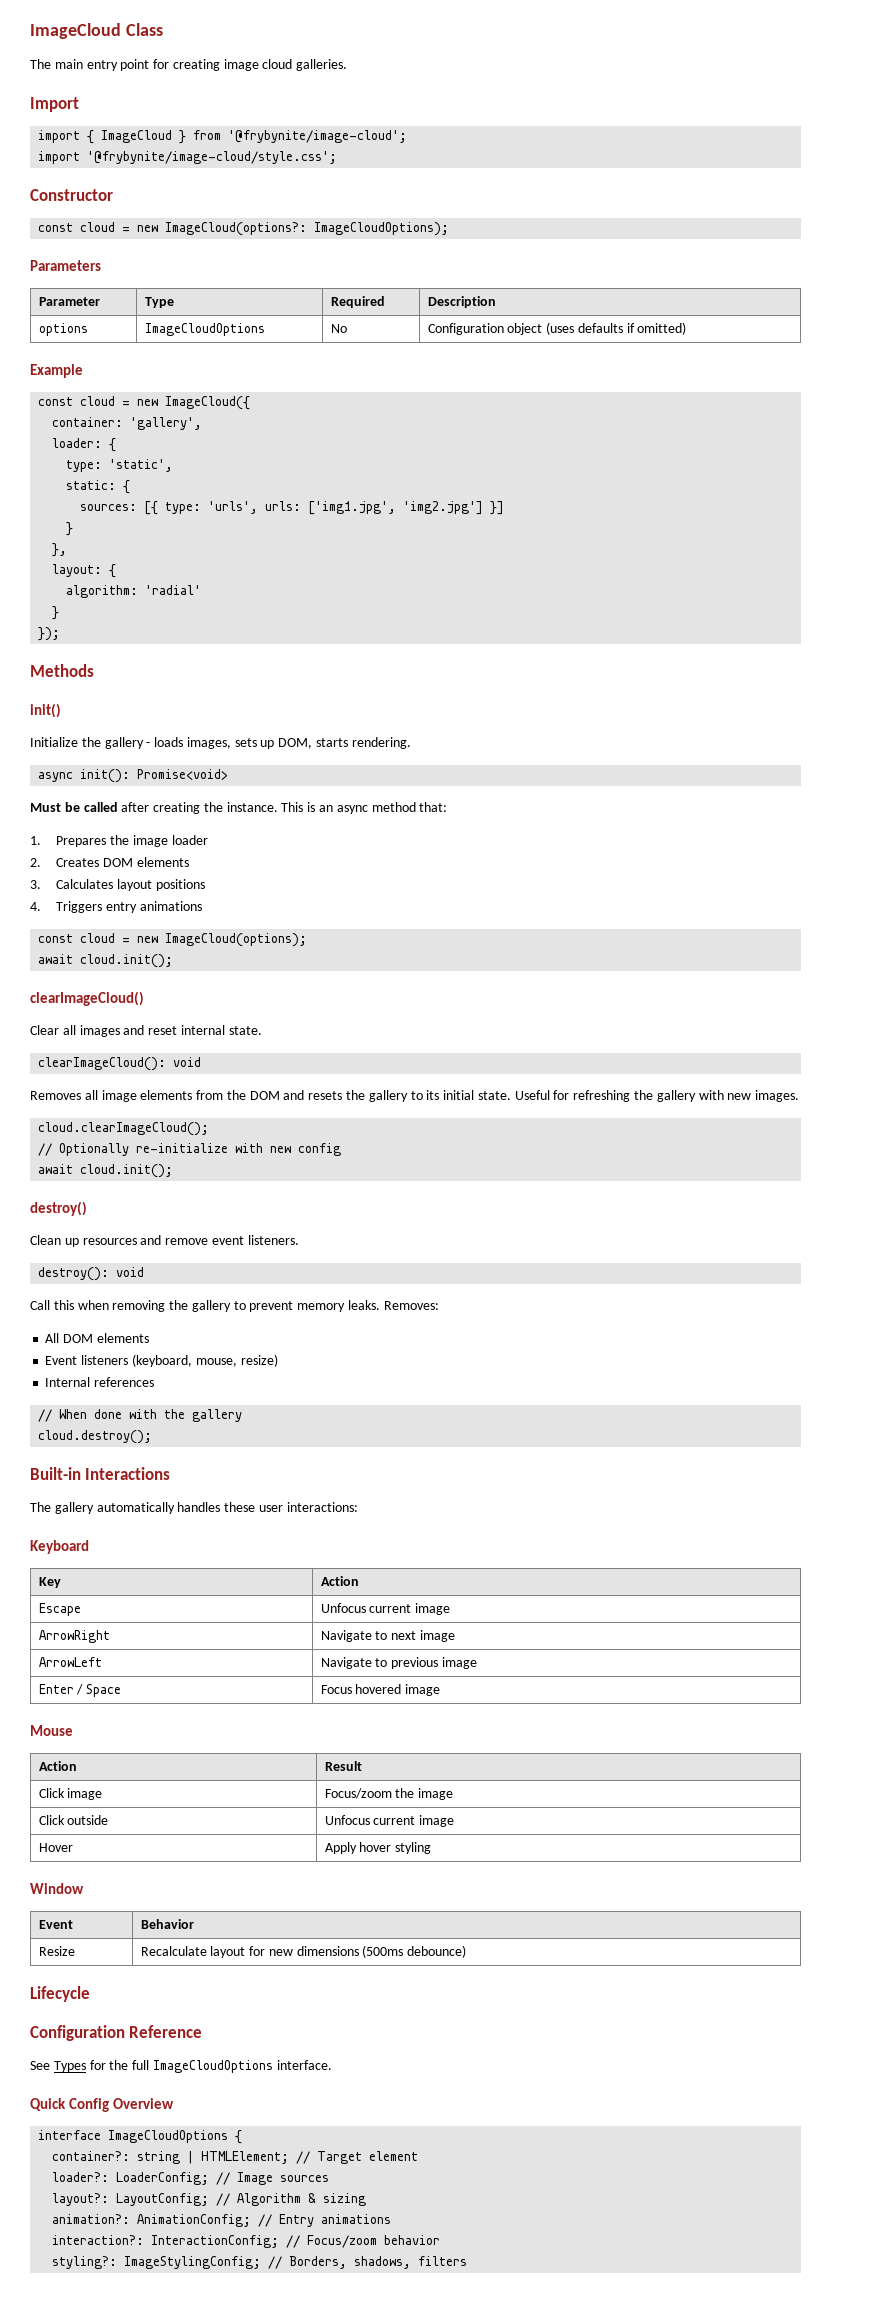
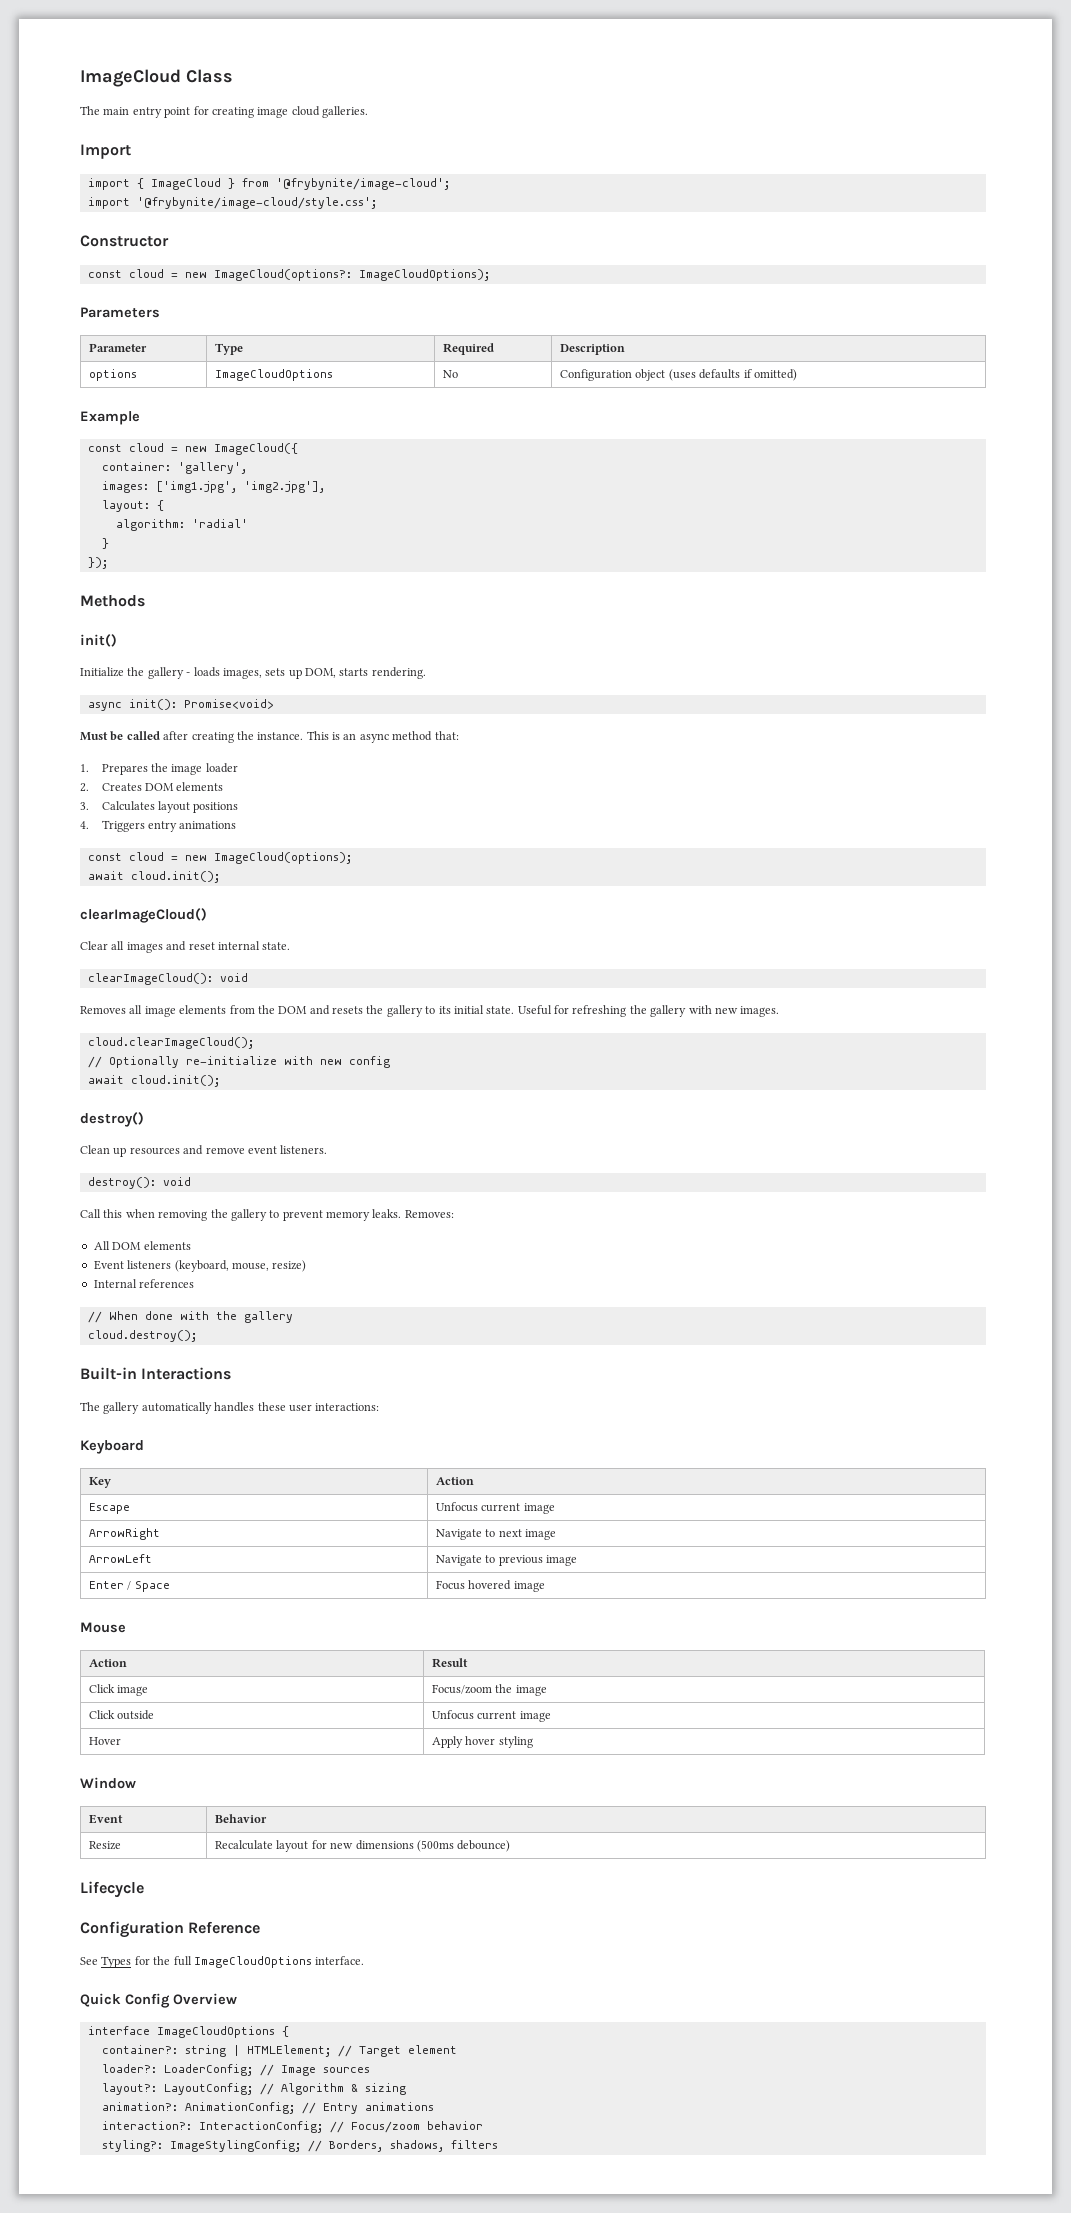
- loader: {
- type: 'static',
- static: {
- sources: [{ type: 'urls', urls: ['img1.jpg', 'img2.jpg'] }]
- }
- },
+ images: ['img1.jpg', 'img2.jpg'],

